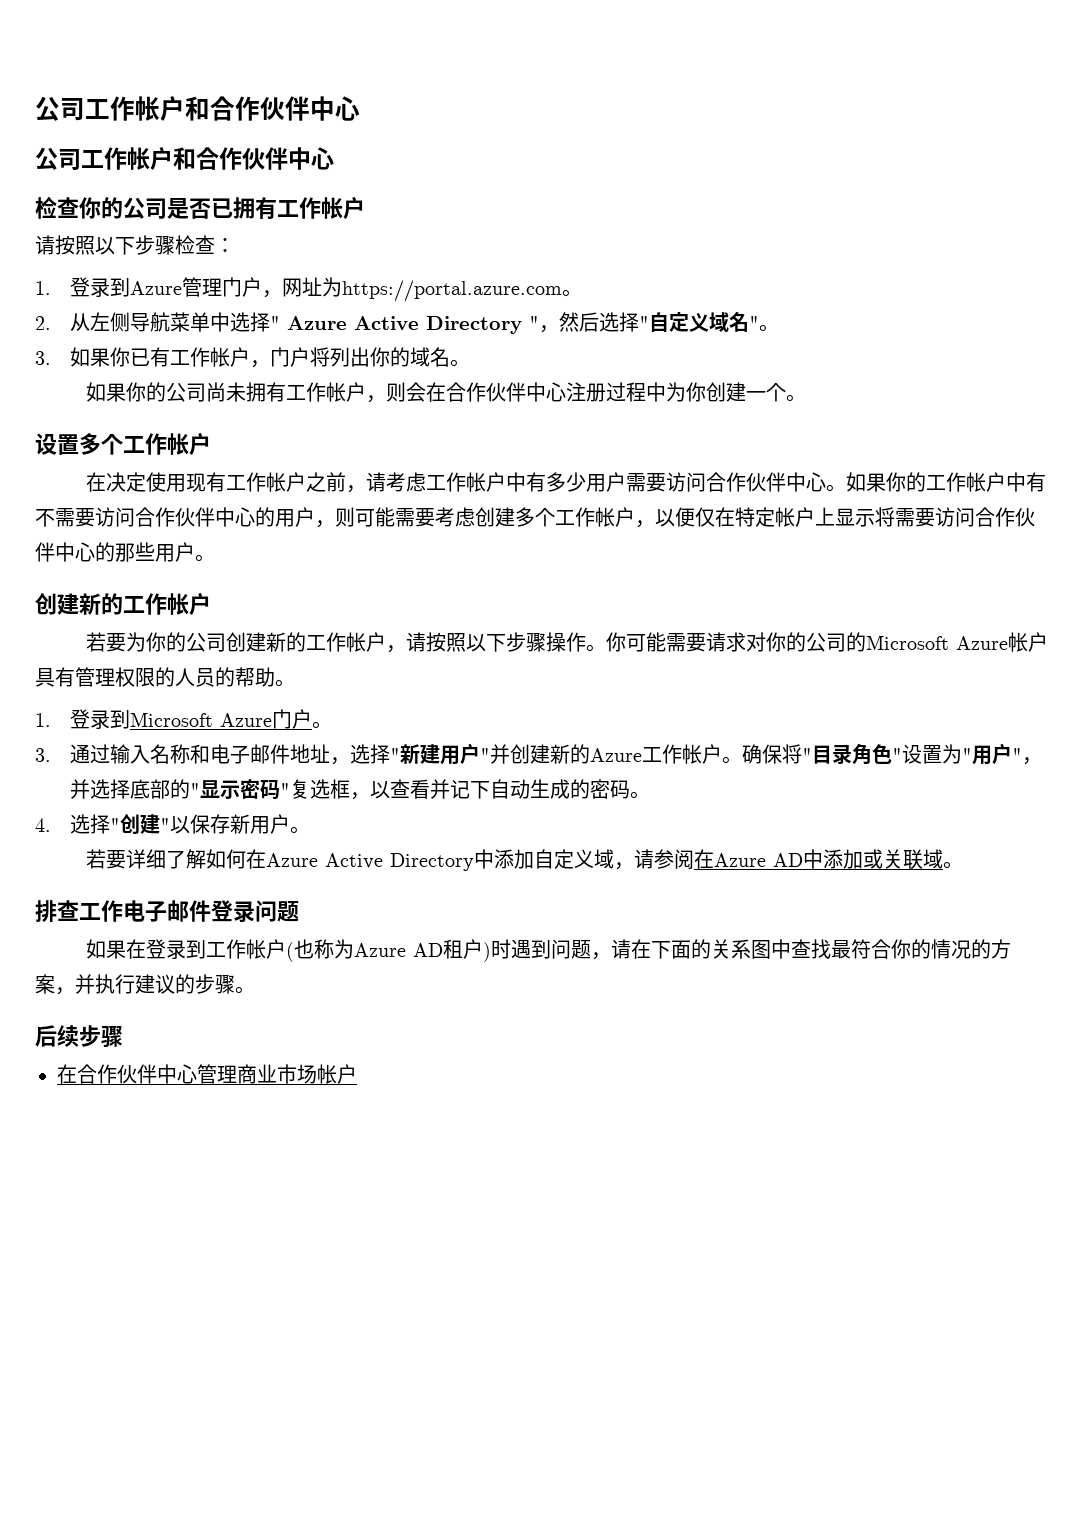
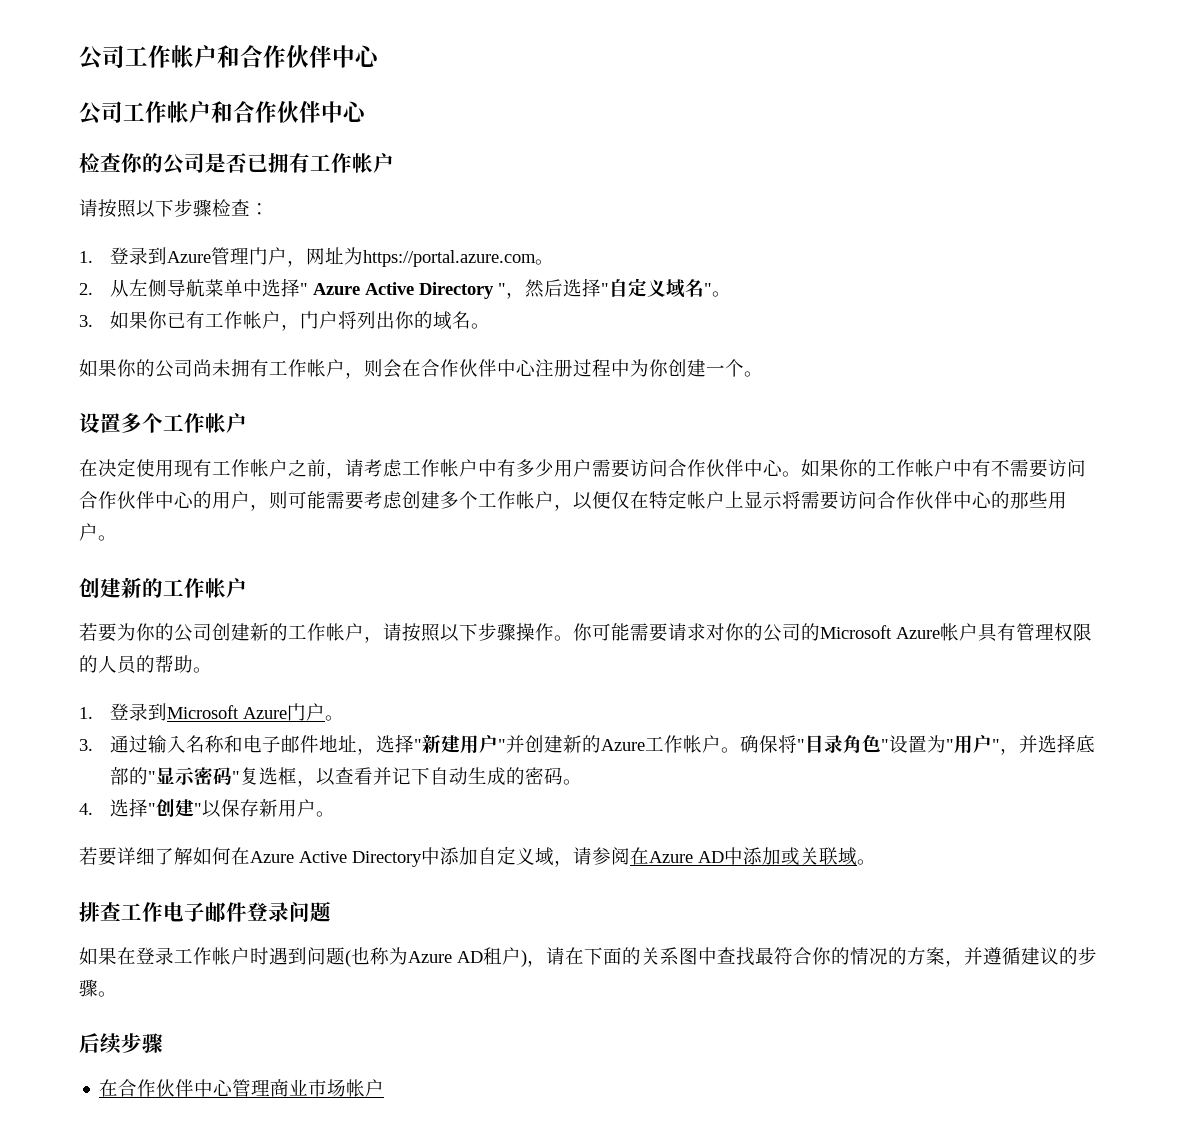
- 如果在登录到工作帐户(也称为Azure AD租户)时遇到问题，请在下面的关系图中查找最符合你的情况的方案，并执行建议的步骤。
+ 如果在登录工作帐户时遇到问题(也称为Azure AD租户)，请在下面的关系图中查找最符合你的情况的方案，并遵循建议的步骤。

